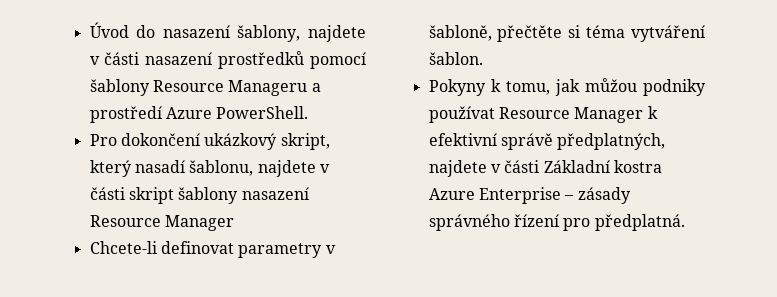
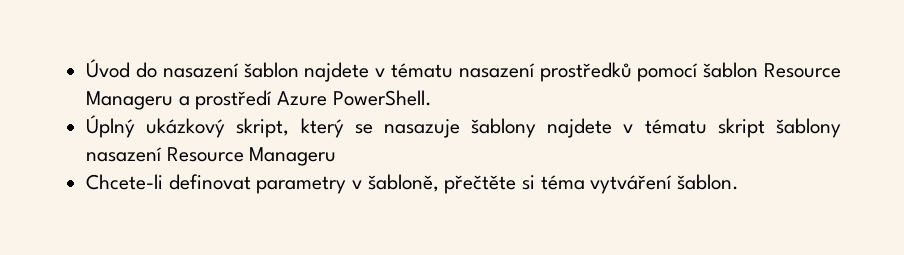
- Úvod do nasazení šablony, najdete v části nasazení prostředků pomocí šablony Resource Manageru a prostředí Azure PowerShell.
+ Úvod do nasazení šablon najdete v tématu nasazení prostředků pomocí šablon Resource Manageru a prostředí Azure PowerShell.
- Pro dokončení ukázkový skript, který nasadí šablonu, najdete v části skript šablony nasazení Resource Manager
+ Úplný ukázkový skript, který se nasazuje šablony najdete v tématu skript šablony nasazení Resource Manageru
- Pokyny k tomu, jak můžou podniky používat Resource Manager k efektivní správě předplatných, najdete v části Základní kostra Azure Enterprise – zásady správného řízení pro předplatná.

